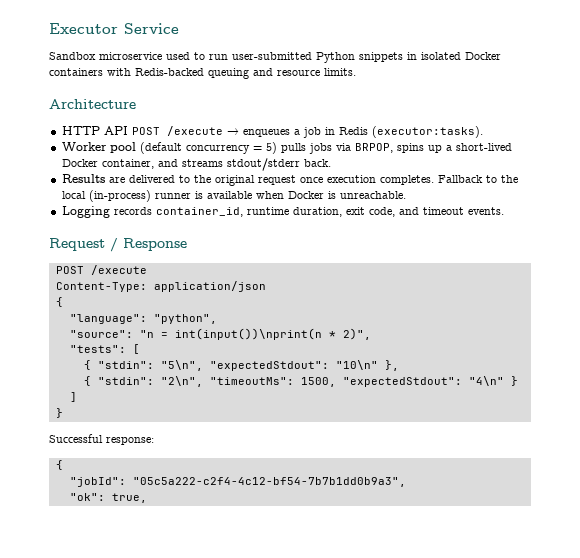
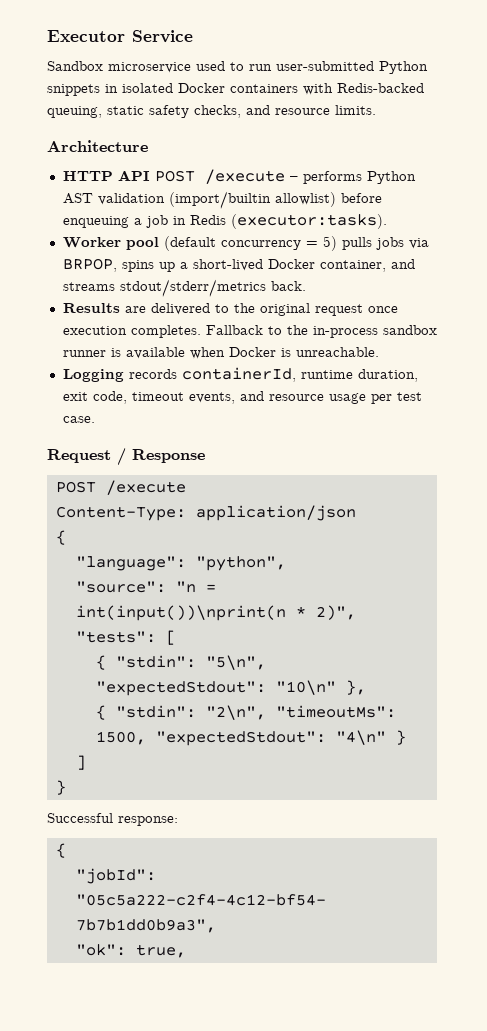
- Sandbox microservice used to run user-submitted Python snippets in isolated Docker containers with Redis-backed queuing and resource limits.
+ Sandbox microservice used to run user-submitted Python snippets in isolated Docker containers with Redis-backed queuing, static safety checks, and resource limits.
- HTTP API POST /execute → enqueues a job in Redis (executor:tasks).
+ HTTP API POST /execute – performs Python AST validation (import/builtin allowlist) before enqueuing a job in Redis (executor:tasks).
- Worker pool (default concurrency = 5) pulls jobs via BRPOP, spins up a short-lived Docker container, and streams stdout/stderr back.
+ Worker pool (default concurrency = 5) pulls jobs via BRPOP, spins up a short-lived Docker container, and streams stdout/stderr/metrics back.
- Fallback to the local (in-process) runner is available when Docker is unreachable.
+ Fallback to the in-process sandbox runner is available when Docker is unreachable.
- Logging records container_id, runtime duration, exit code, and timeout events.
+ Logging records containerId, runtime duration, exit code, timeout events, and resource usage per test case.

